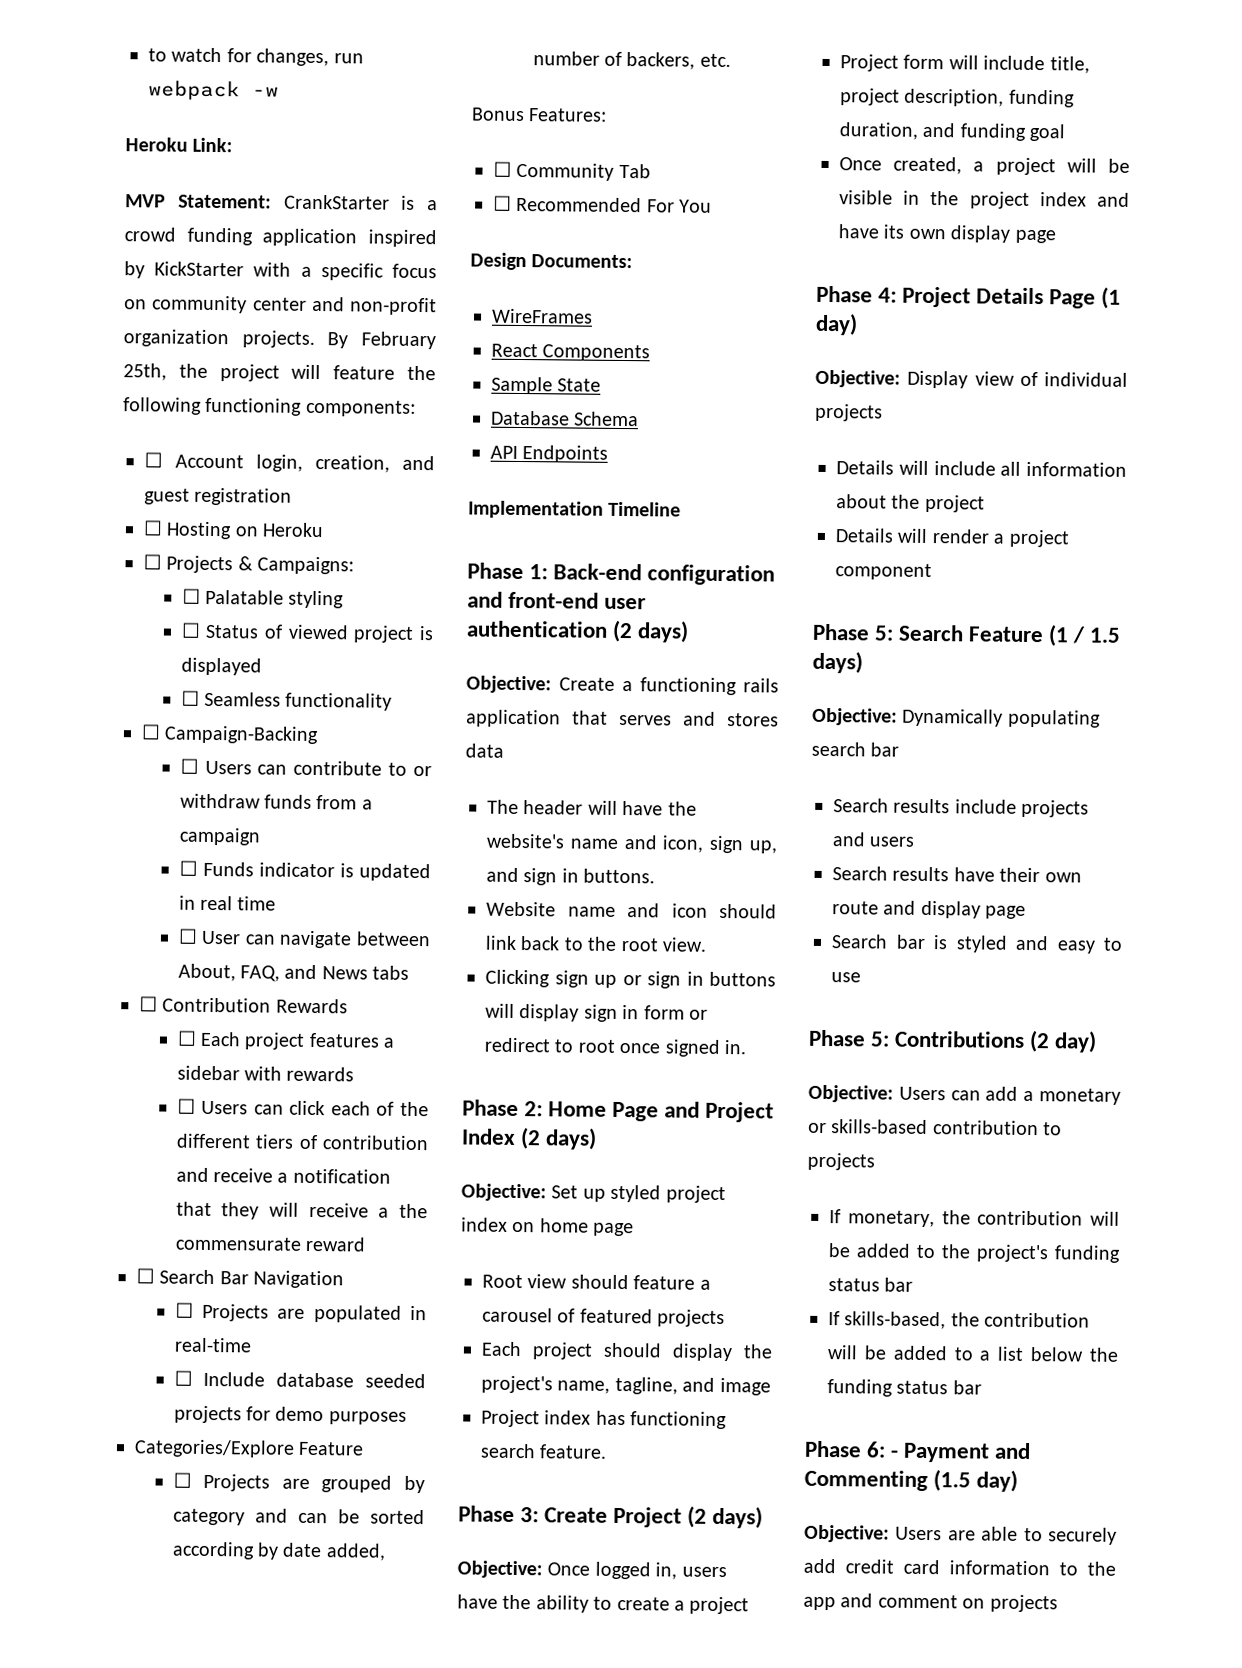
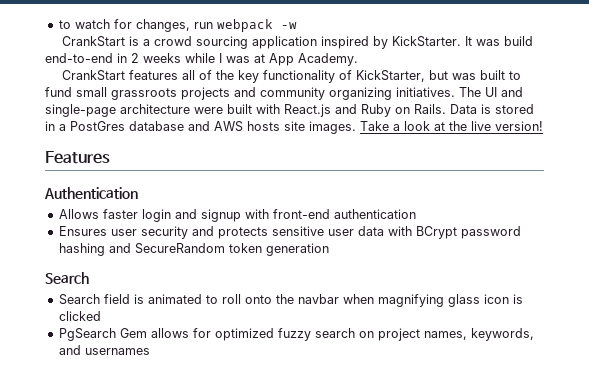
- Heroku Link:
- MVP Statement: CrankStarter is a crowd funding application inspired by KickStarter with a specific focus on community center and non-profit organization projects. By February 25th, the project will feature the following functioning components:
- ☐ Account login, creation, and guest registration
- ☐ Hosting on Heroku
- ☐ Projects & Campaigns:
- ☐ Palatable styling
- ☐ Status of viewed project is displayed
- ☐ Seamless functionality
- ☐ Campaign-Backing
- ☐ Users can contribute to or withdraw funds from a campaign
- ☐ Funds indicator is updated in real time
- ☐ User can navigate between About, FAQ, and News tabs
- ☐ Contribution Rewards
- ☐ Each project features a sidebar with rewards
- ☐ Users can click each of the different tiers of contribution and receive a notification that they will receive a the commensurate reward
- ☐ Search Bar Navigation
- ☐ Projects are populated in real-time
- ☐ Include database seeded projects for demo purposes
- Categories/Explore Feature
- ☐ Projects are grouped by category and can be sorted according by date added, number of backers, etc.
- Bonus Features:
- ☐ Community Tab
- ☐ Recommended For You
- Design Documents:
- WireFrames
- React Components
- Sample State
- Database Schema
- API Endpoints
- Implementation Timeline
- Phase 1: Back-end configuration and front-end user authentication (2 days)
- Objective: Create a functioning rails application that serves and stores data
- The header will have the website's name and icon, sign up, and sign in buttons.
- Website name and icon should link back to the root view.
- Clicking sign up or sign in buttons will display sign in form or redirect to root once signed in.
- Phase 2: Home Page and Project Index (2 days)
- Objective: Set up styled project index on home page
- Root view should feature a carousel of featured projects
- Each project should display the project's name, tagline, and image
- Project index has functioning search feature.
- Phase 3: Create Project (2 days)
- Objective: Once logged in, users have the ability to create a project
- Project form will include title, project description, funding duration, and funding goal
- Once created, a project will be visible in the project index and have its own display page
- Phase 4: Project Details Page (1 day)
- Objective: Display view of individual projects
- Details will include all information about the project
- Details will render a project component
- Phase 5: Search Feature (1 / 1.5 days)
- Objective: Dynamically populating search bar
- Search results include projects and users
- Search results have their own route and display page
- Search bar is styled and easy to use
- Phase 5: Contributions (2 day)
- Objective: Users can add a monetary or skills-based contribution to projects
- If monetary, the contribution will be added to the project's funding status bar
- If skills-based, the contribution will be added to a list below the funding status bar
- Phase 6: - Payment and Commenting (1.5 day)
- Objective: Users are able to securely add credit card information to the app and comment on projects
+ CrankStart is a crowd sourcing application inspired by KickStarter. It was build end-to-end in 2 weeks while I was at App Academy.
+ CrankStart features all of the key functionality of KickStarter, but was built to fund small grassroots projects and community organizing initiatives. The UI and single-page architecture were built with React.js and Ruby on Rails. Data is stored in a PostGres database and AWS hosts site images. Take a look at the live version!
+ Features
+ Authentication
+ Allows faster login and signup with front-end authentication
+ Ensures user security and protects sensitive user data with BCrypt password hashing and SecureRandom token generation
+ Search
+ Search field is animated to roll onto the navbar when magnifying glass icon is clicked
+ PgSearch Gem allows for optimized fuzzy search on project names, keywords, and usernames

